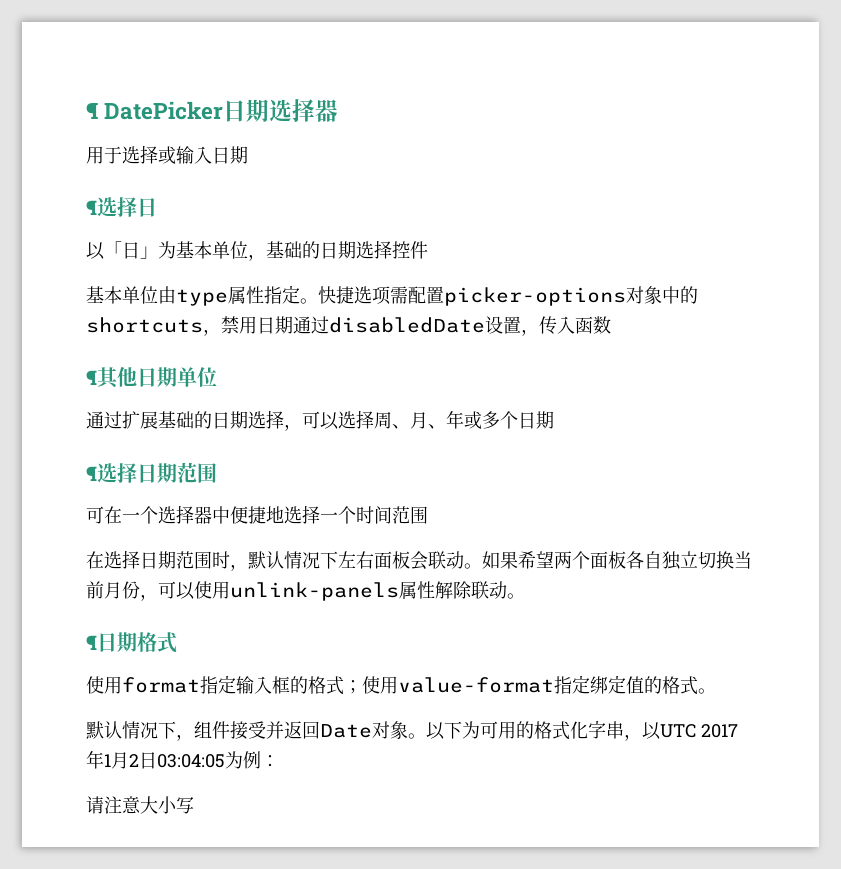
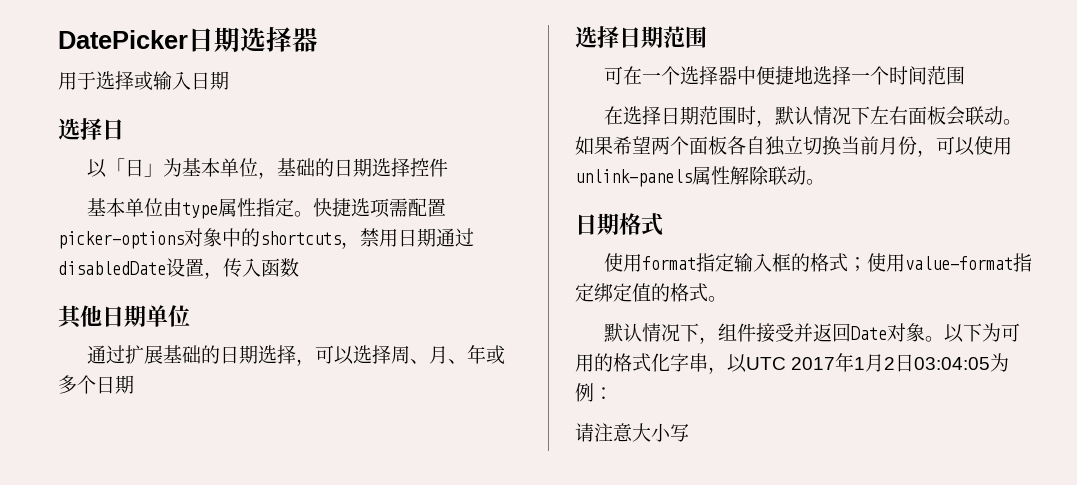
- ¶ DatePicker日期选择器
+ DatePicker日期选择器
  用于选择或输入日期
- ¶选择日
+ 选择日
- ¶其他日期单位
+ 其他日期单位
  通过扩展基础的日期选择，可以选择周、月、年或多个日期
- ¶选择日期范围
+ 选择日期范围
- ¶日期格式
+ 日期格式

